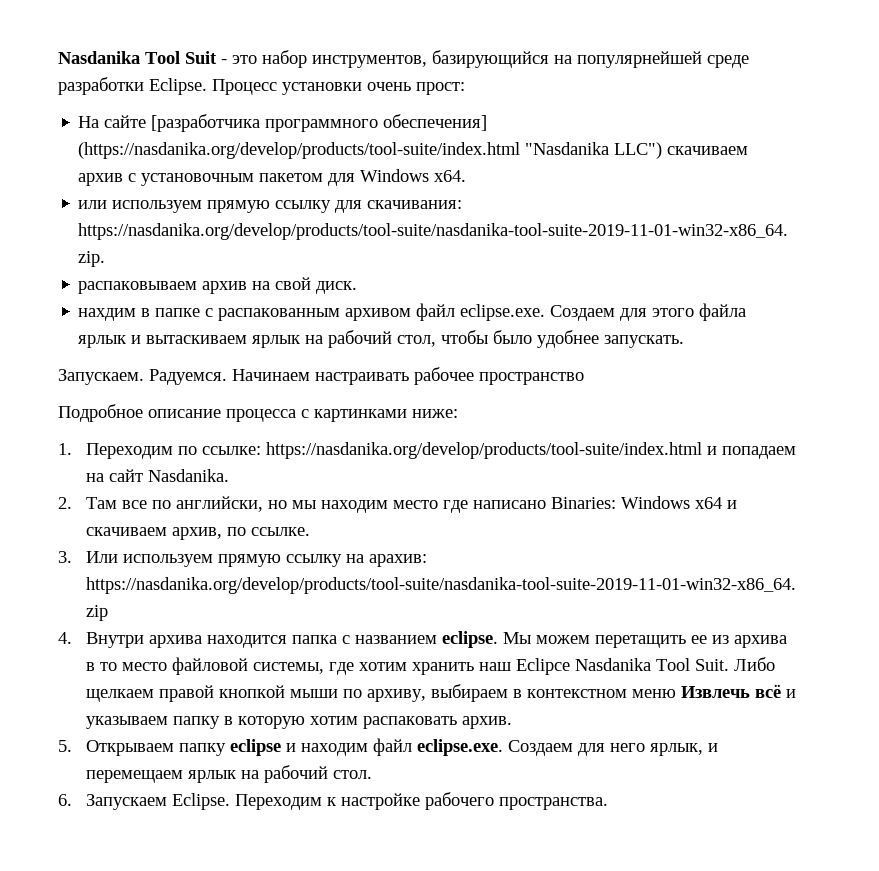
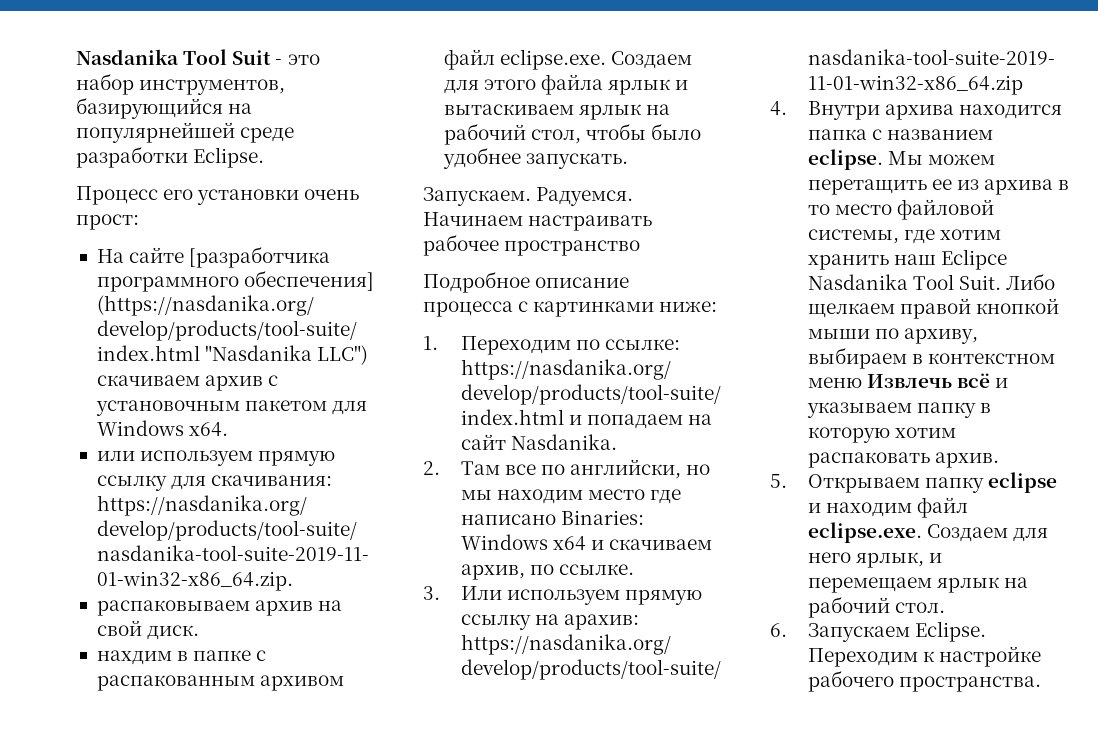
- Nasdanika Tool Suit - это набор инструментов, базирующийся на популярнейшей среде разработки Eclipse. Процесс установки очень прост:
+ Nasdanika Tool Suit - это набор инструментов, базирующийся на популярнейшей среде разработки Eclipse.
+ Процесс его установки очень прост:

